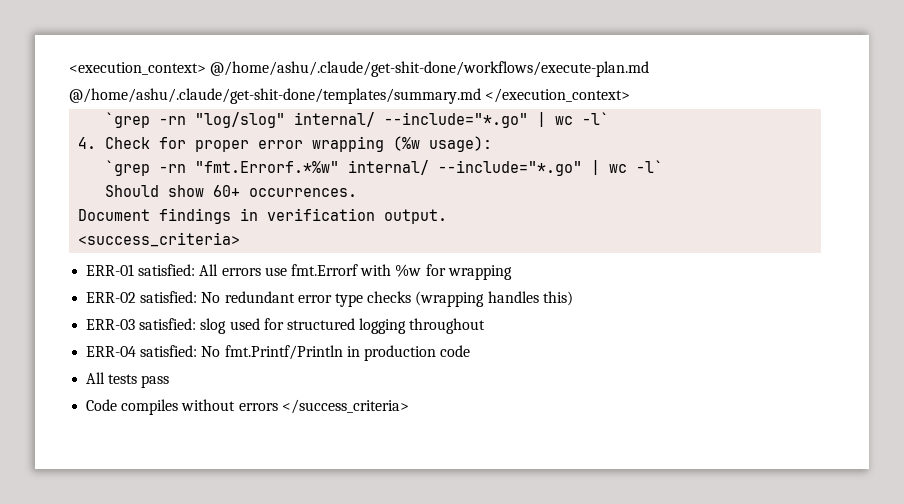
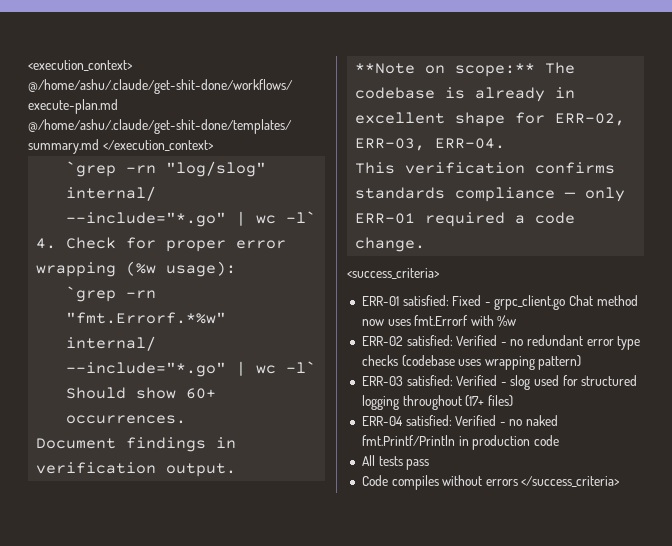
+ **Note on scope:** The codebase is already in excellent shape for ERR-02, ERR-03, ERR-04.
+ This verification confirms standards compliance — only ERR-01 required a code change.
  <success_criteria>
- ERR-01 satisfied: All errors use fmt.Errorf with %w for wrapping
+ ERR-01 satisfied: Fixed - grpc_client.go Chat method now uses fmt.Errorf with %w
- ERR-02 satisfied: No redundant error type checks (wrapping handles this)
+ ERR-02 satisfied: Verified - no redundant error type checks (codebase uses wrapping pattern)
- ERR-03 satisfied: slog used for structured logging throughout
+ ERR-03 satisfied: Verified - slog used for structured logging throughout (17+ files)
- ERR-04 satisfied: No fmt.Printf/Println in production code
+ ERR-04 satisfied: Verified - no naked fmt.Printf/Println in production code

